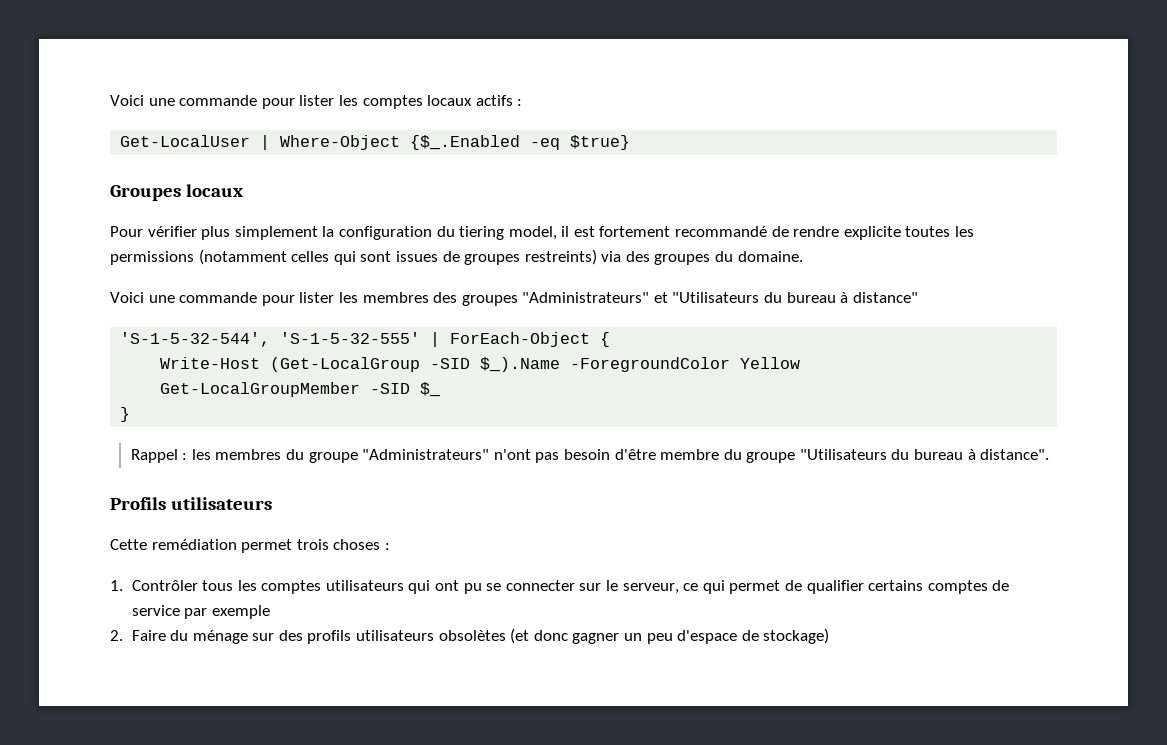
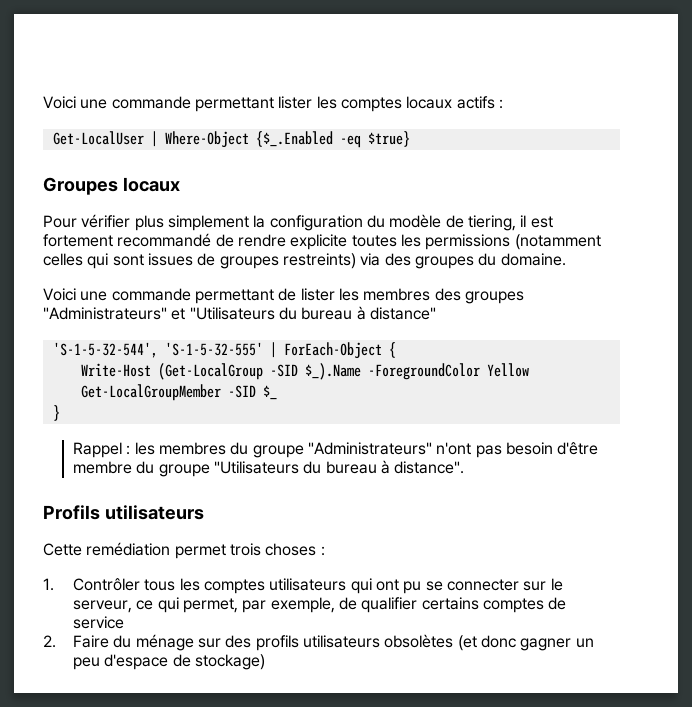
- Voici une commande pour lister les comptes locaux actifs :
+ Voici une commande permettant lister les comptes locaux actifs :
- Pour vérifier plus simplement la configuration du tiering model, il est fortement recommandé de rendre explicite toutes les permissions (notamment celles qui sont issues de groupes restreints) via des groupes du domaine.
+ Pour vérifier plus simplement la configuration du modèle de tiering, il est fortement recommandé de rendre explicite toutes les permissions (notamment celles qui sont issues de groupes restreints) via des groupes du domaine.
- Voici une commande pour lister les membres des groupes "Administrateurs" et "Utilisateurs du bureau à distance"
+ Voici une commande permettant de lister les membres des groupes "Administrateurs" et "Utilisateurs du bureau à distance"
- 1. Contrôler tous les comptes utilisateurs qui ont pu se connecter sur le serveur, ce qui permet de qualifier certains comptes de service par exemple
+ 1. Contrôler tous les comptes utilisateurs qui ont pu se connecter sur le serveur, ce qui permet, par exemple, de qualifier certains comptes de service

